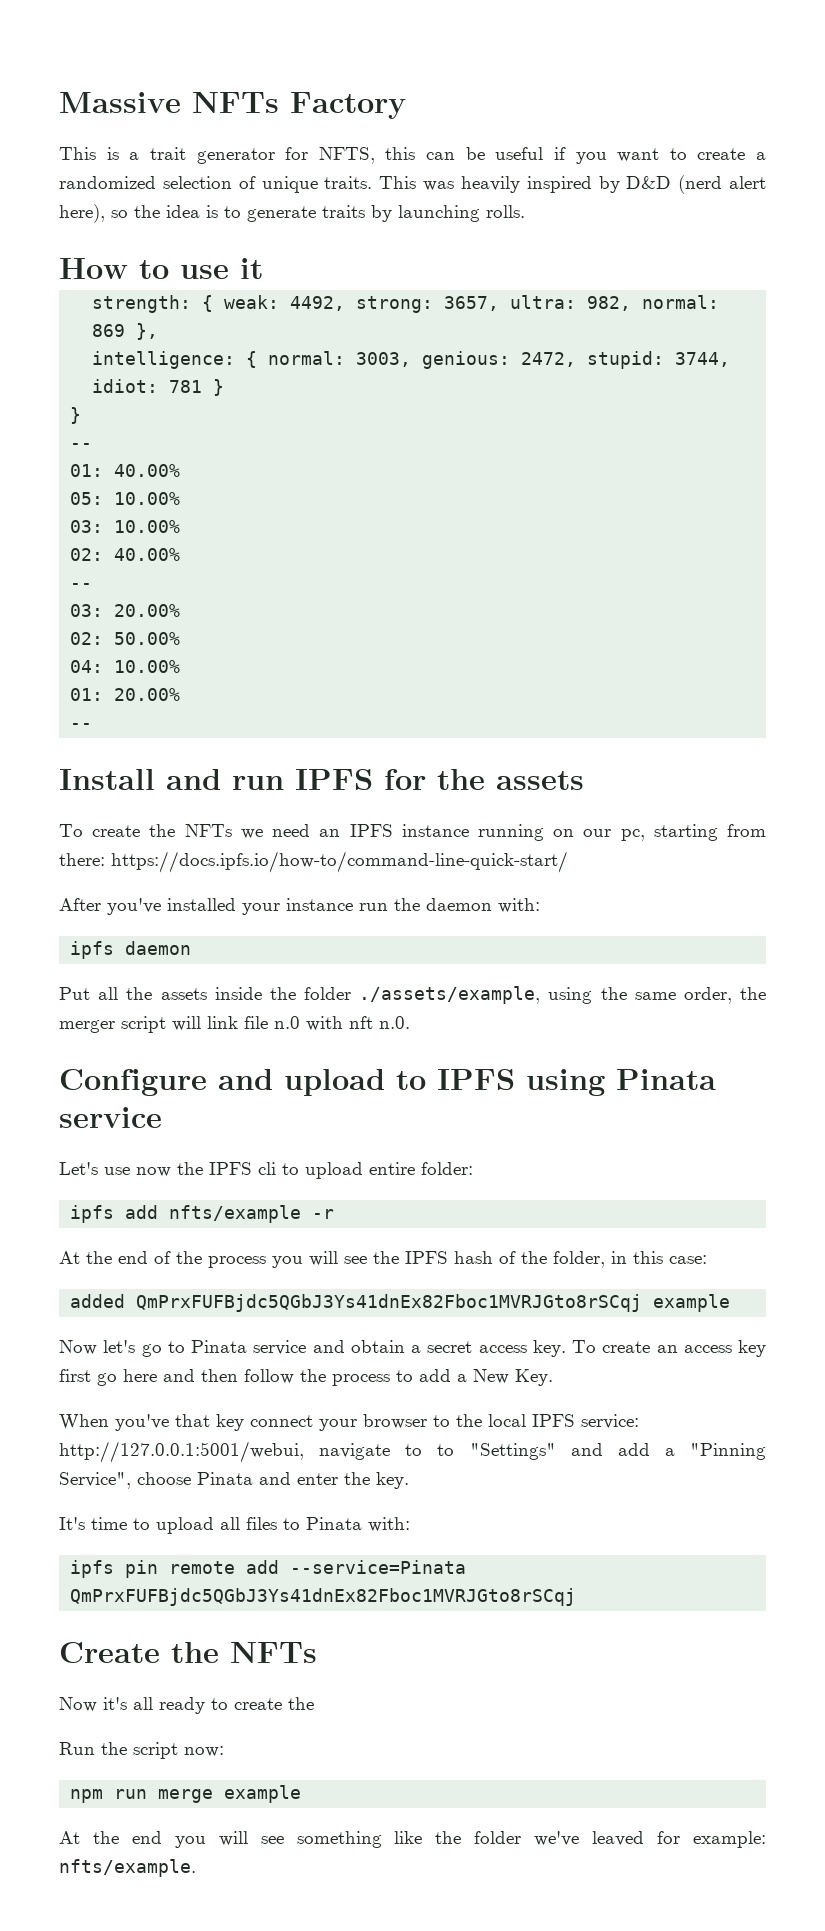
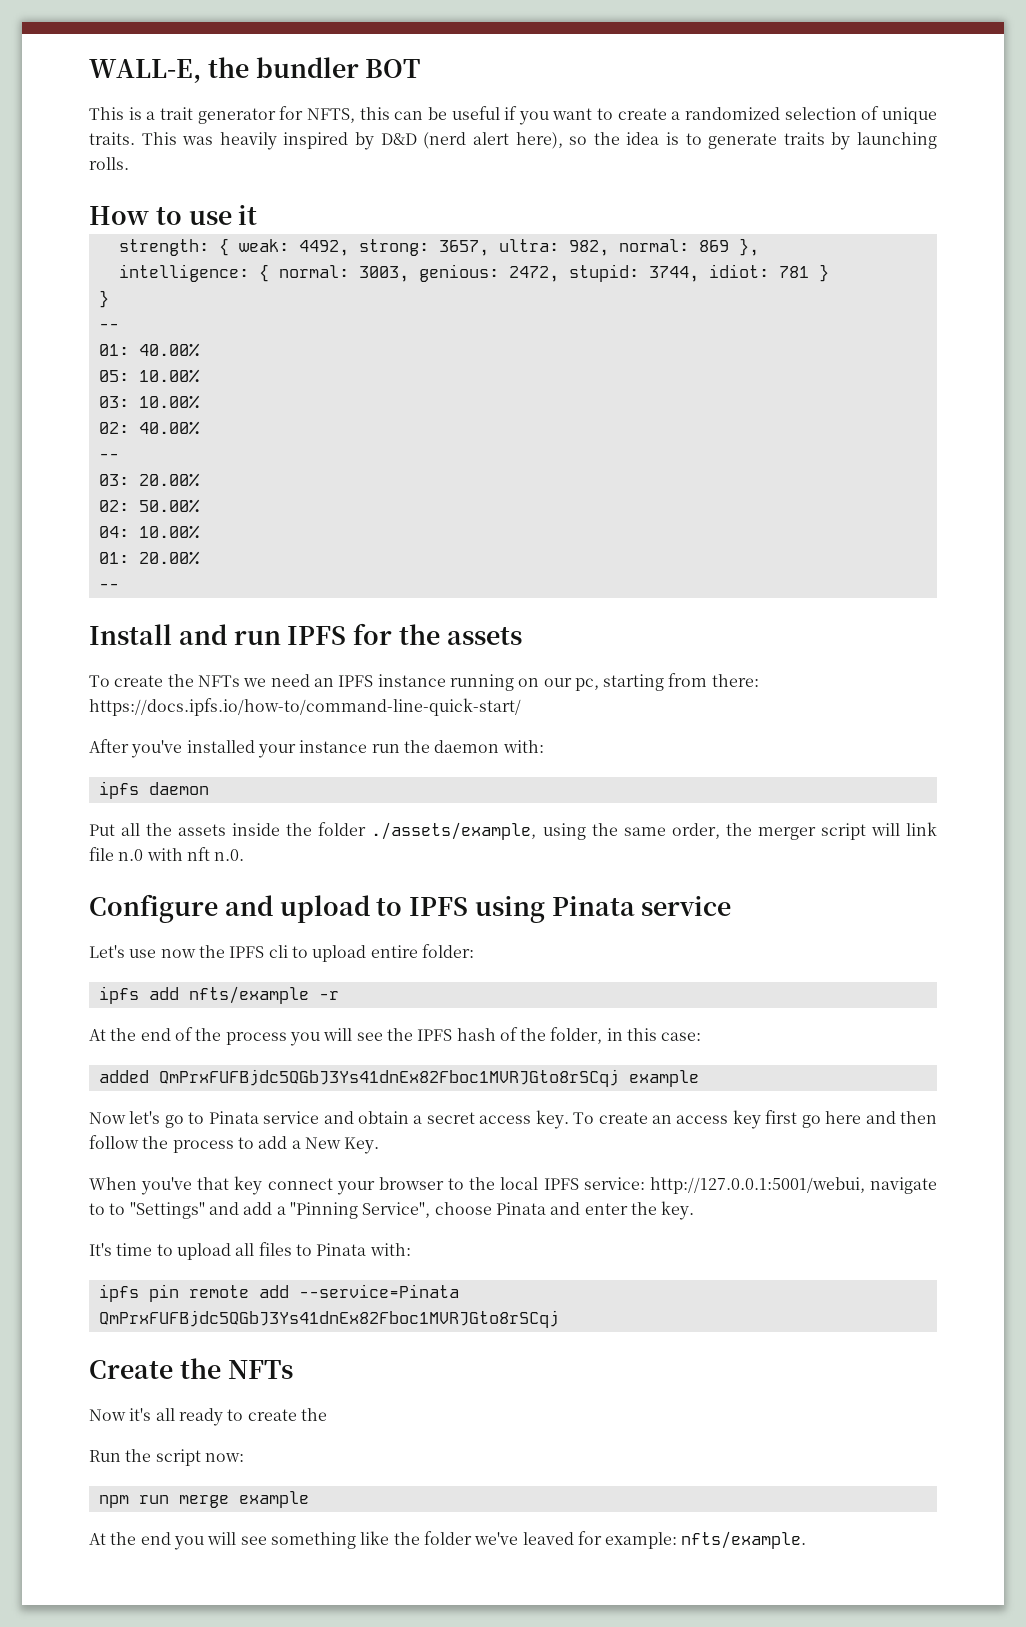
- Massive NFTs Factory
+ WALL-E, the bundler BOT

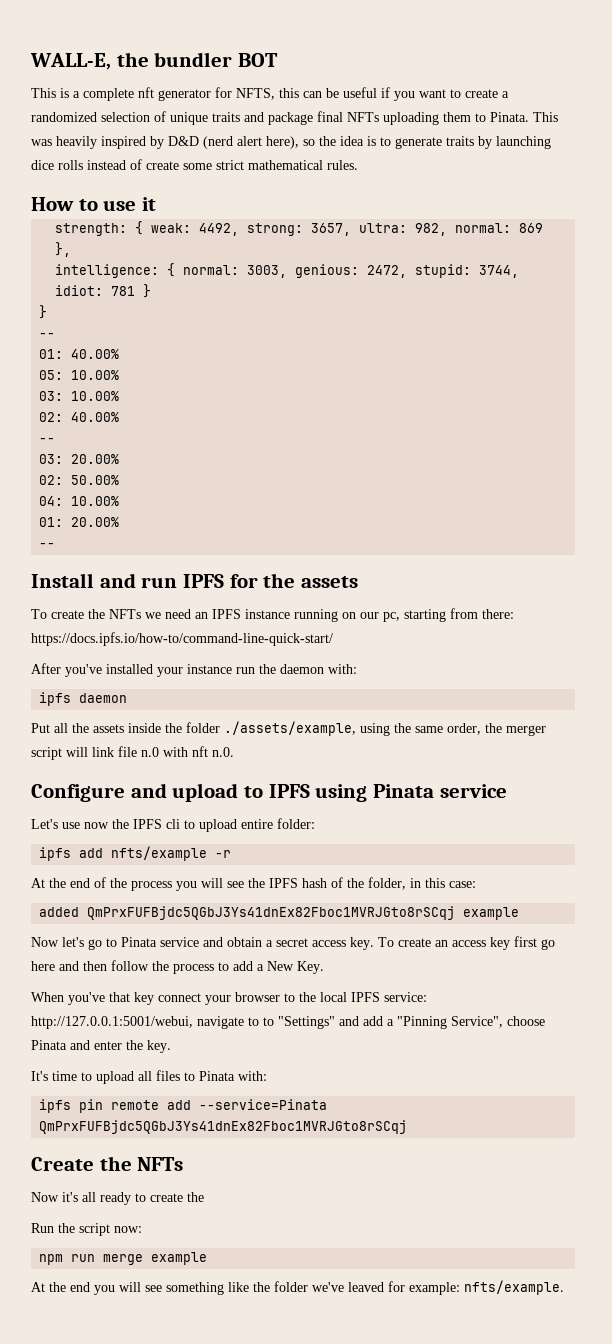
- This is a trait generator for NFTS, this can be useful if you want to create a randomized selection of unique traits.
+ This is a complete nft generator for NFTS, this can be useful if you want to create a randomized selection of unique traits and package final NFTs uploading them to Pinata.
- This was heavily inspired by D&D (nerd alert here), so the idea is to generate traits by launching rolls.
+ This was heavily inspired by D&D (nerd alert here), so the idea is to generate traits by launching dice rolls instead of create some strict mathematical rules.

